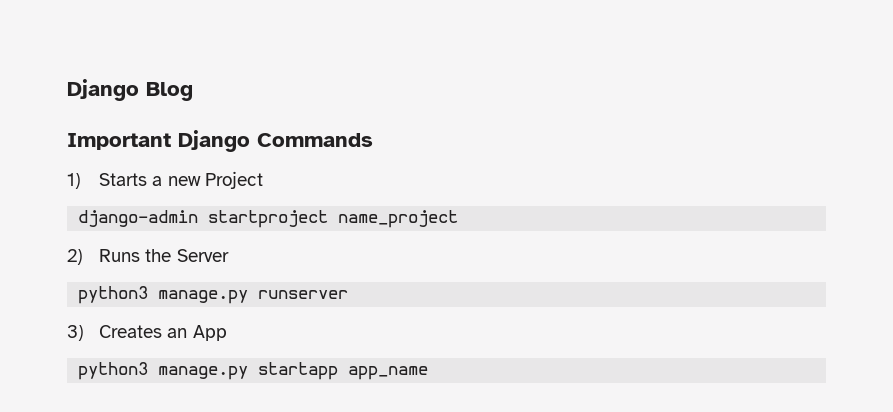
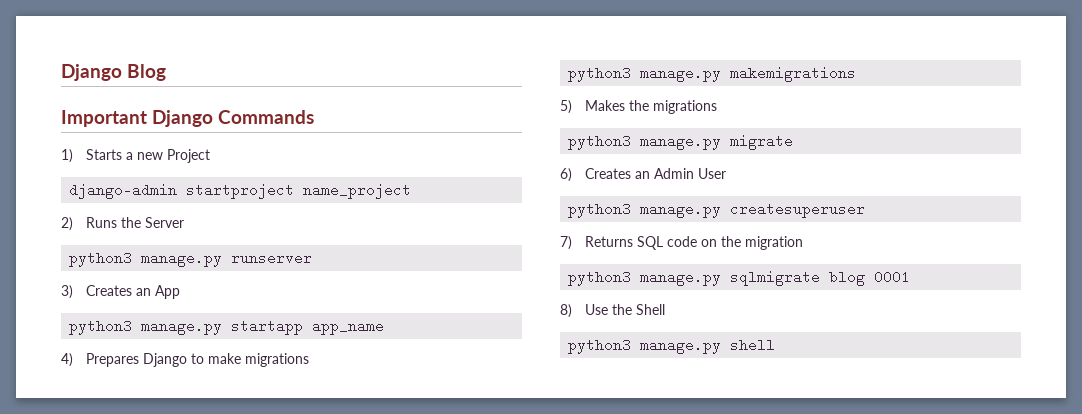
+ 4) Prepares Django to make migrations
+ python3 manage.py makemigrations
+ 5) Makes the migrations
+ python3 manage.py migrate
+ 6) Creates an Admin User
+ python3 manage.py createsuperuser
+ 7) Returns SQL code on the migration
+ python3 manage.py sqlmigrate blog 0001
+ 8) Use the Shell
+ python3 manage.py shell

